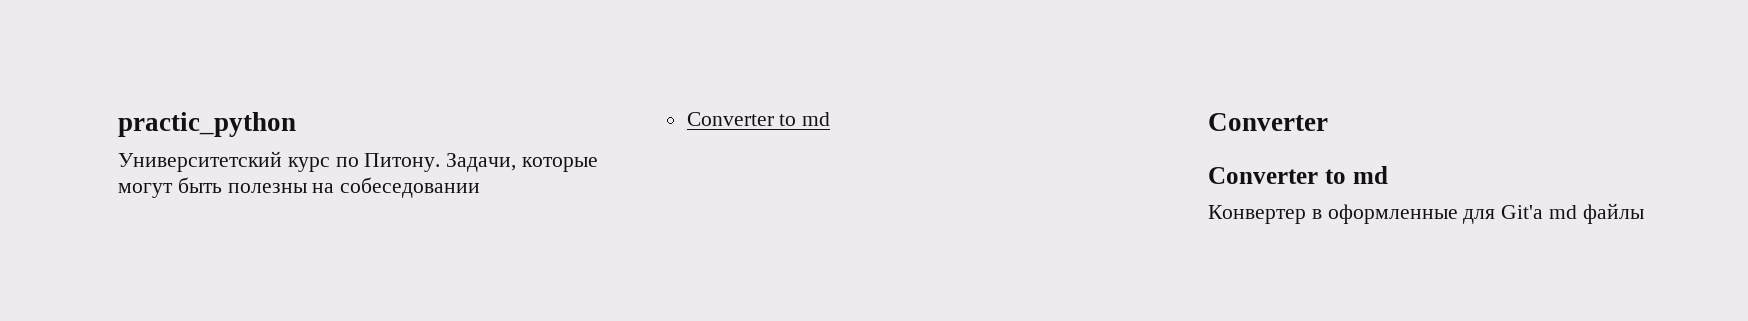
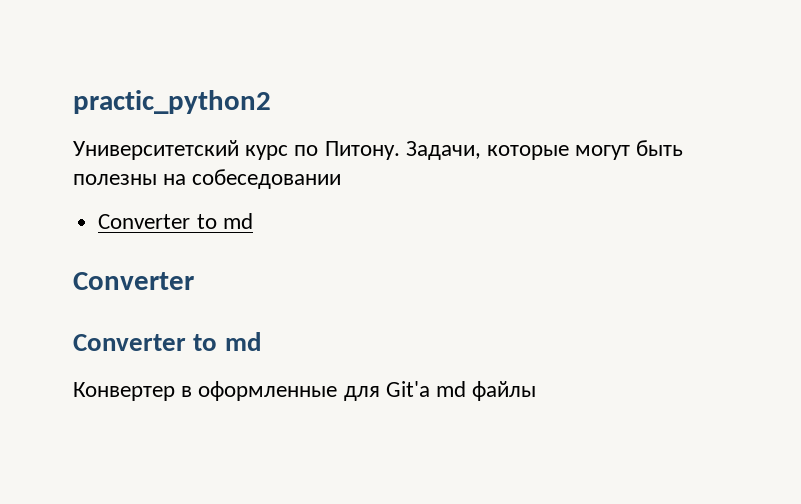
- practic_python
+ practic_python2

